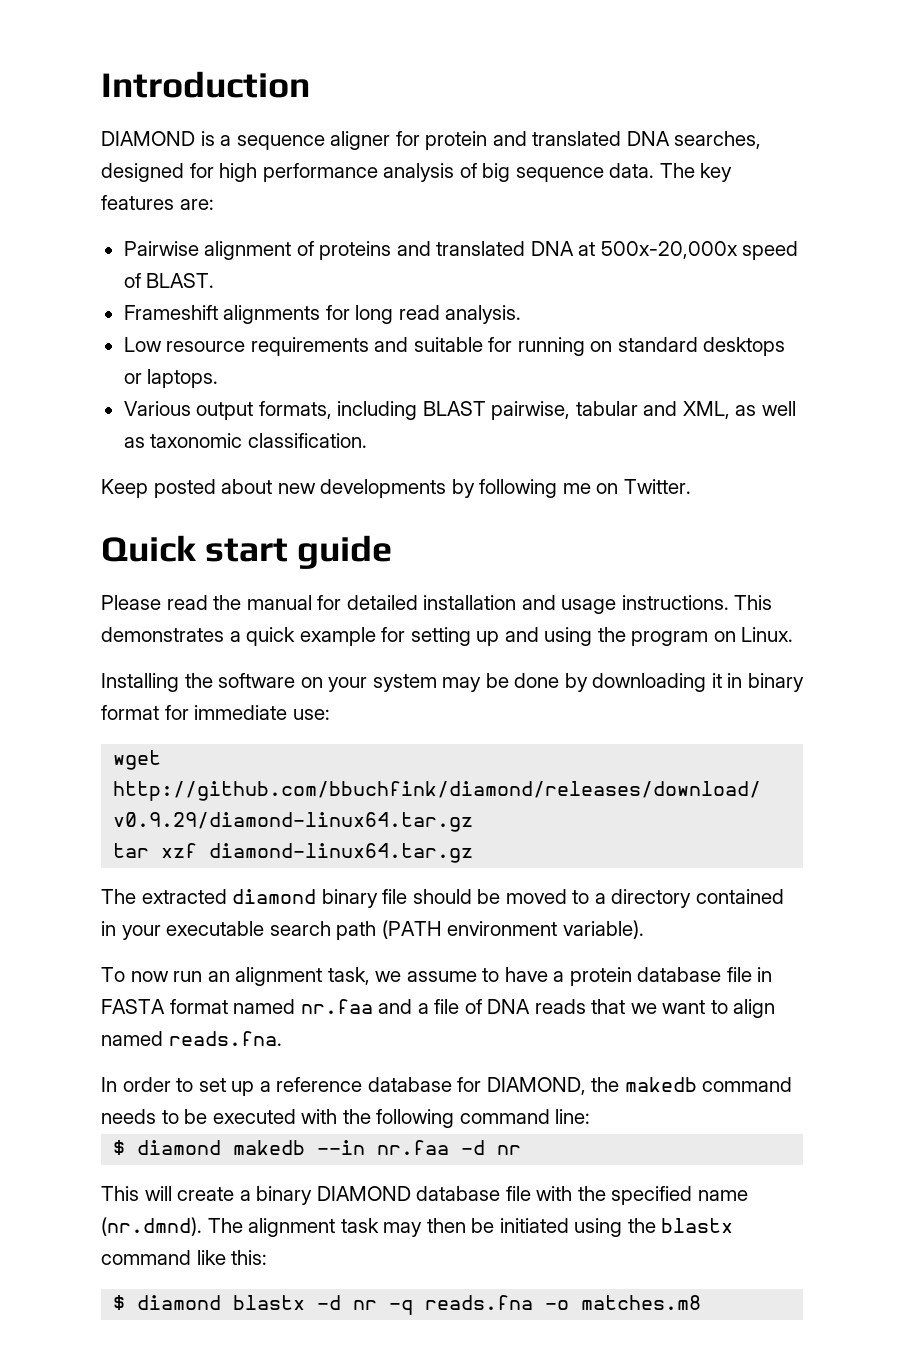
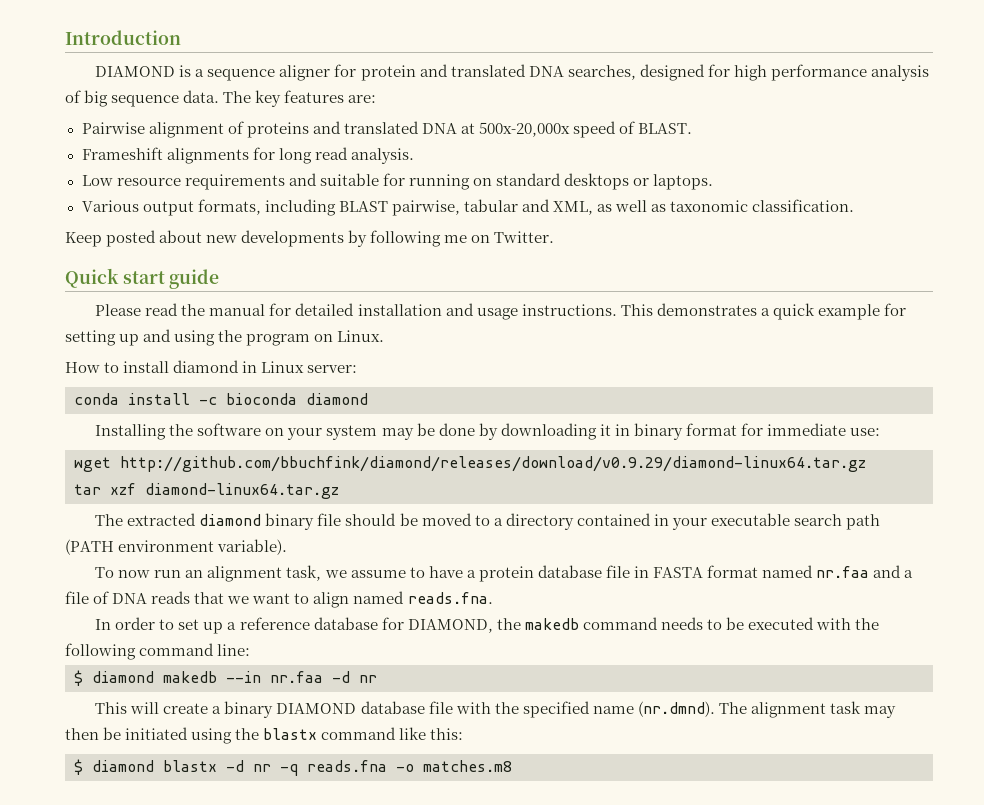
+ How to install diamond in Linux server:
+ conda install -c bioconda diamond

